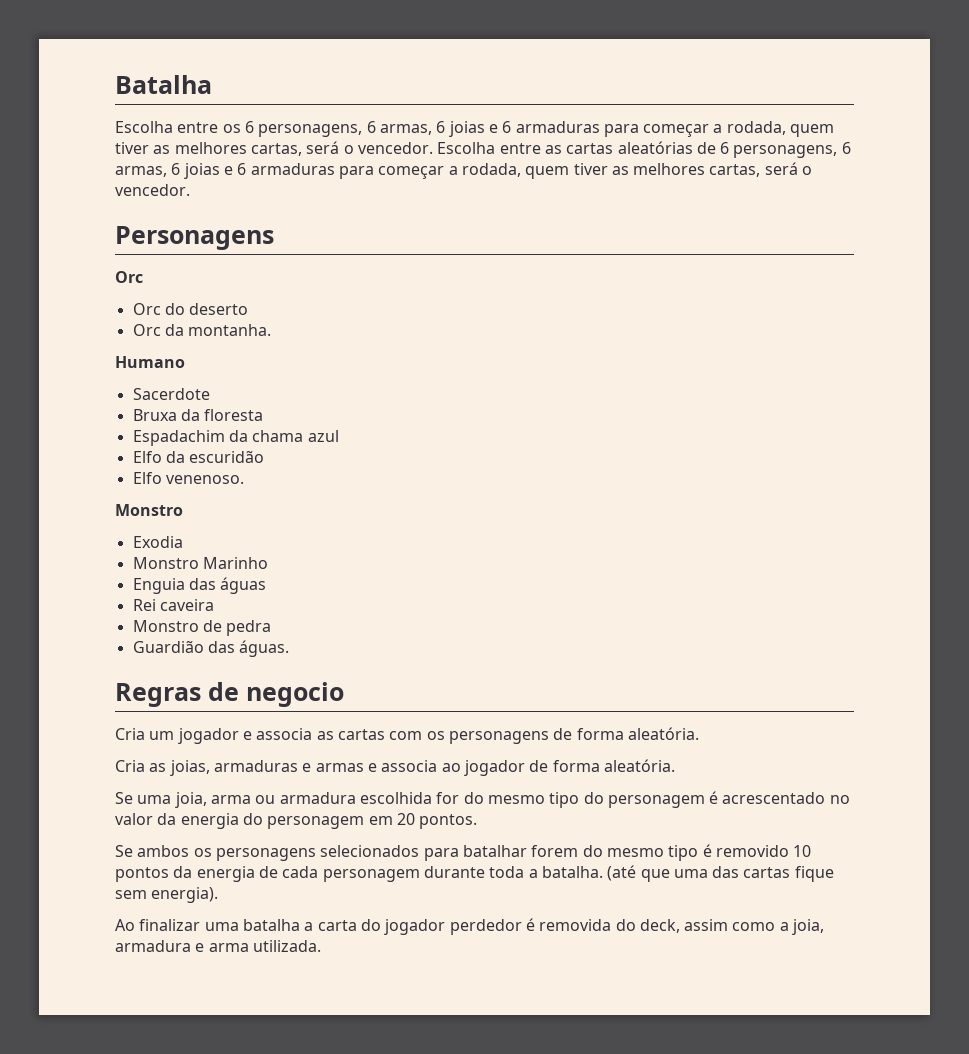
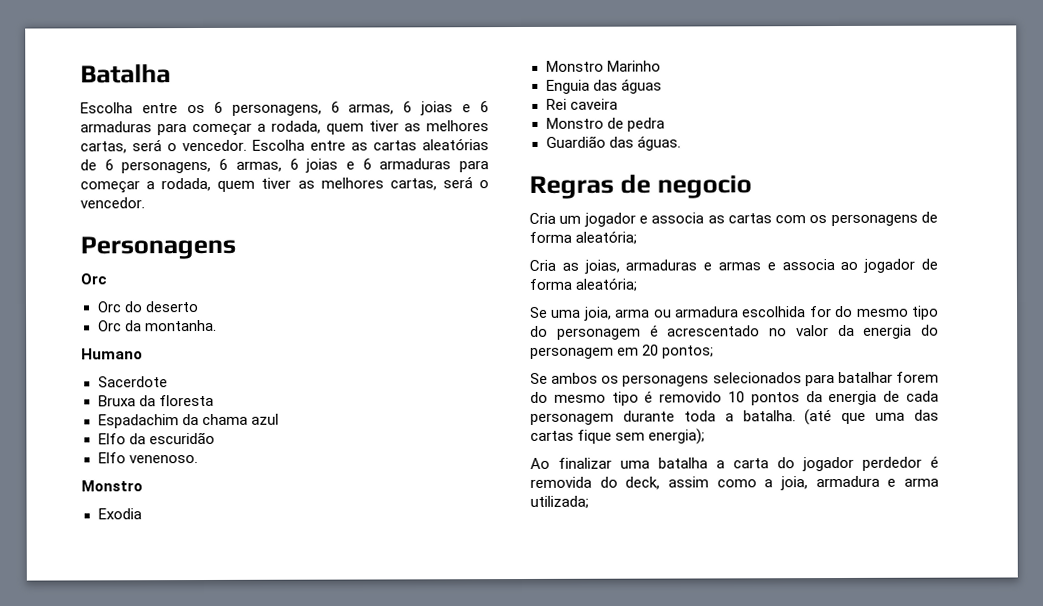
- Cria um jogador e associa as cartas com os personagens de forma aleatória.
+ Cria um jogador e associa as cartas com os personagens de forma aleatória;
- Cria as joias, armaduras e armas e associa ao jogador de forma aleatória.
+ Cria as joias, armaduras e armas e associa ao jogador de forma aleatória;
- Se uma joia, arma ou armadura escolhida for do mesmo tipo do personagem é acrescentado no valor da energia do personagem em 20 pontos.
+ Se uma joia, arma ou armadura escolhida for do mesmo tipo do personagem é acrescentado no valor da energia do personagem em 20 pontos;
- (até que uma das cartas fique sem energia).
+ (até que uma das cartas fique sem energia);
- Ao finalizar uma batalha a carta do jogador perdedor é removida do deck, assim como a joia, armadura e arma utilizada.
+ Ao finalizar uma batalha a carta do jogador perdedor é removida do deck, assim como a joia, armadura e arma utilizada;

